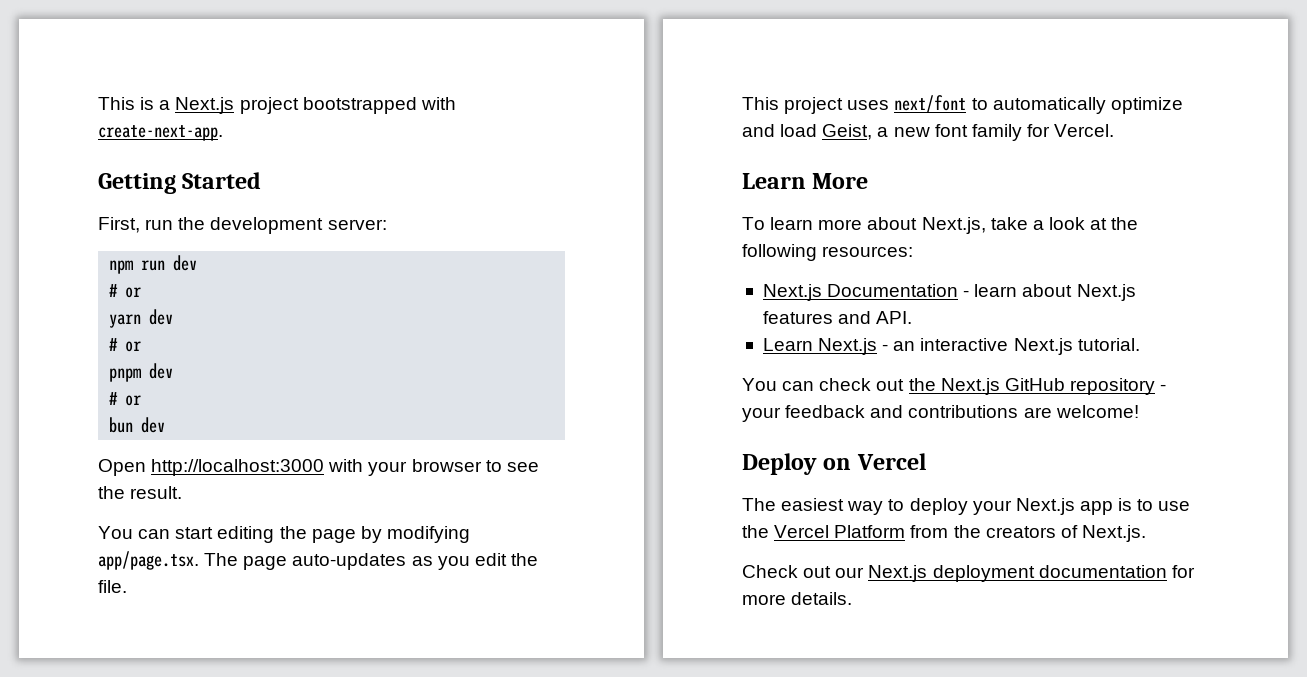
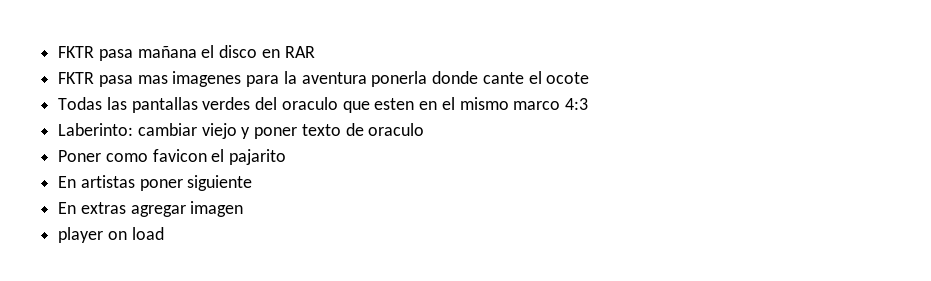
- This is a Next.js project bootstrapped with create-next-app.
- Getting Started
- First, run the development server:
- npm run dev
- # or
- yarn dev
- # or
- pnpm dev
- # or
- bun dev
- Open http://localhost:3000 with your browser to see the result.
- You can start editing the page by modifying app/page.tsx. The page auto-updates as you edit the file.
- This project uses next/font to automatically optimize and load Geist, a new font family for Vercel.
- Learn More
- To learn more about Next.js, take a look at the following resources:
- Next.js Documentation - learn about Next.js features and API.
- Learn Next.js - an interactive Next.js tutorial.
- You can check out the Next.js GitHub repository - your feedback and contributions are welcome!
- Deploy on Vercel
- The easiest way to deploy your Next.js app is to use the Vercel Platform from the creators of Next.js.
- Check out our Next.js deployment documentation for more details.
+ FKTR pasa mañana el disco en RAR
+ FKTR pasa mas imagenes para la aventura ponerla donde cante el ocote
+ Todas las pantallas verdes del oraculo que esten en el mismo marco 4:3
+ Laberinto: cambiar viejo y poner texto de oraculo
+ Poner como favicon el pajarito
+ En artistas poner siguiente
+ En extras agregar imagen
+ player on load

